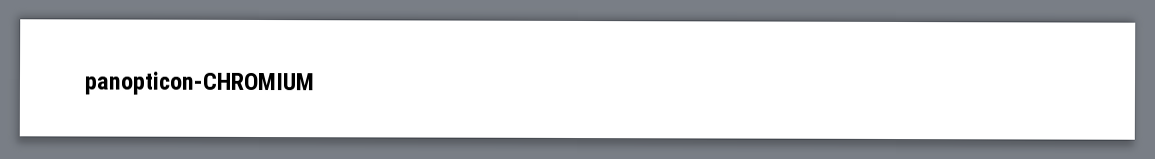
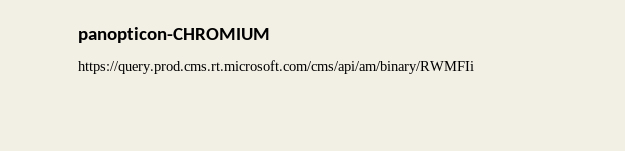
+ https://query.prod.cms.rt.microsoft.com/cms/api/am/binary/RWMFIi

